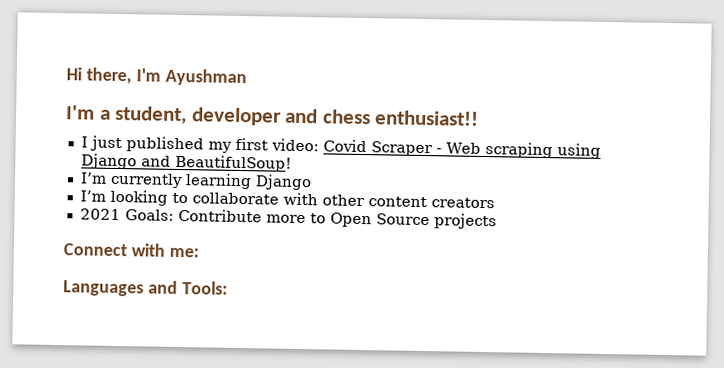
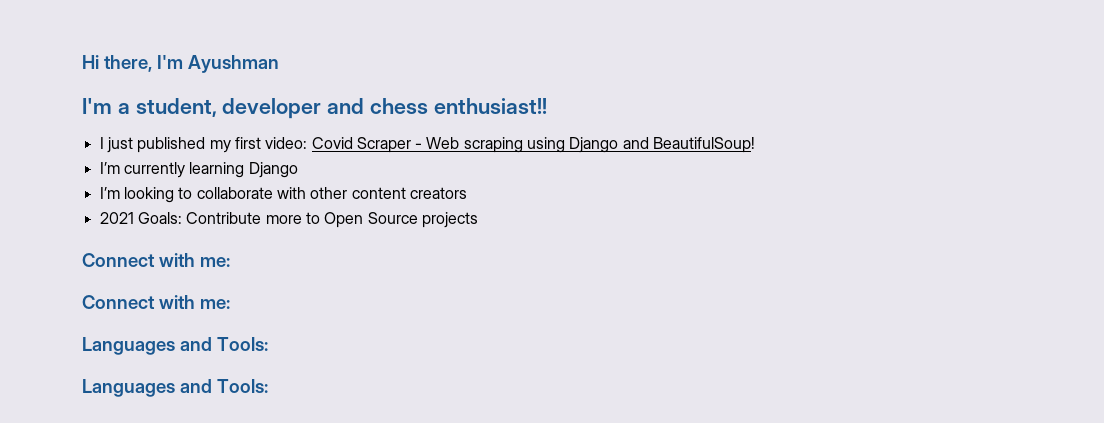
  2021 Goals: Contribute more to Open Source projects
  Connect with me:
+ Connect with me:
+ Languages and Tools:

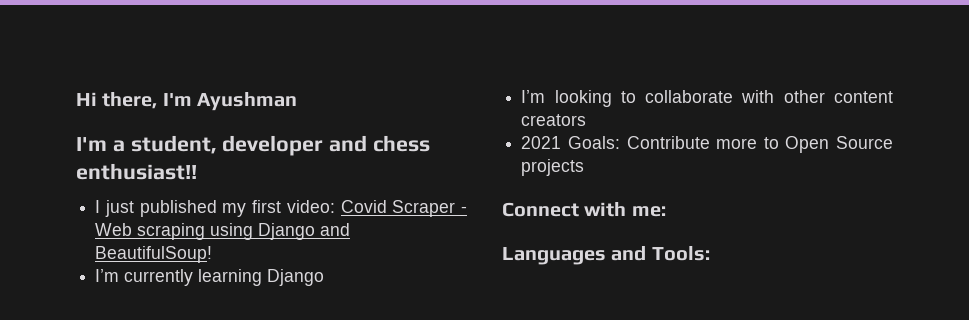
  2021 Goals: Contribute more to Open Source projects
  Connect with me:
- Connect with me:
- Languages and Tools:

